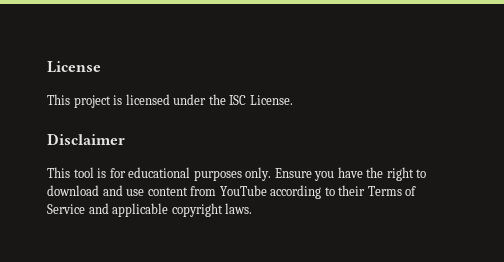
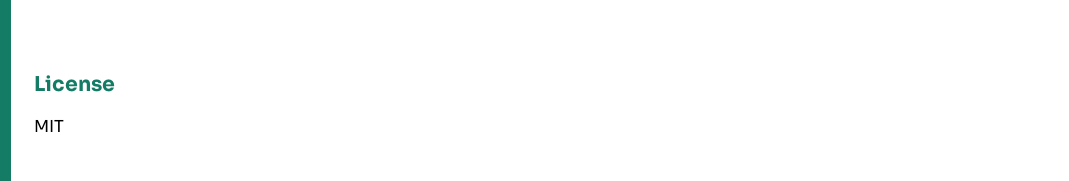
- This project is licensed under the ISC License.
- Disclaimer
- This tool is for educational purposes only. Ensure you have the right to download and use content from YouTube according to their Terms of Service and applicable copyright laws.
+ MIT

